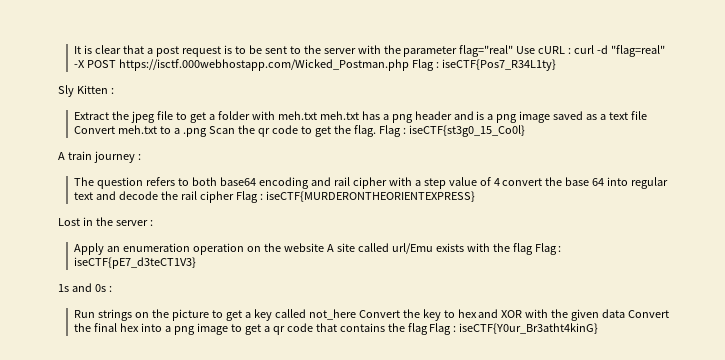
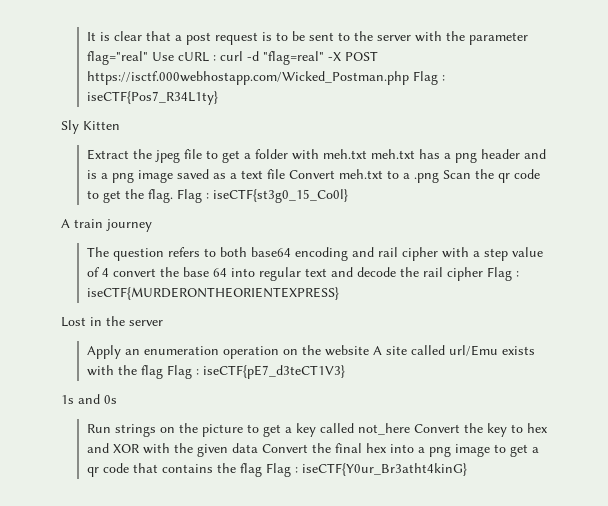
- Sly Kitten :
+ Sly Kitten
- A train journey :
+ A train journey
- Lost in the server :
+ Lost in the server
- 1s and 0s :
+ 1s and 0s

